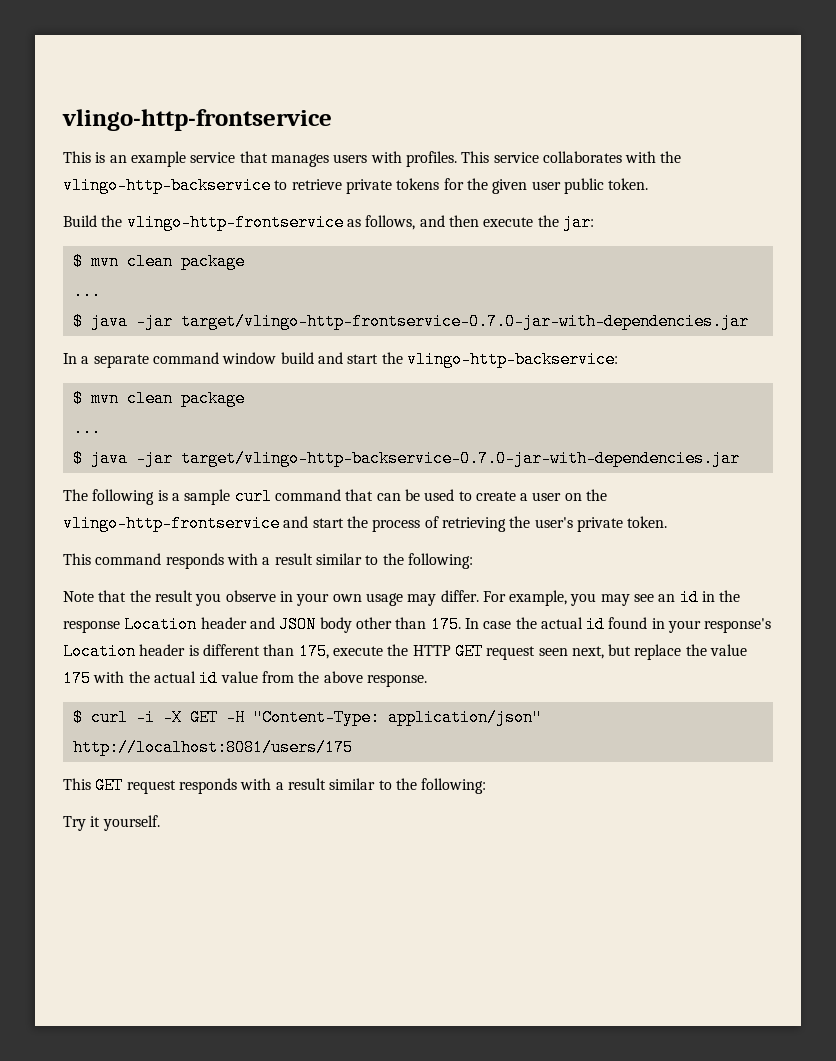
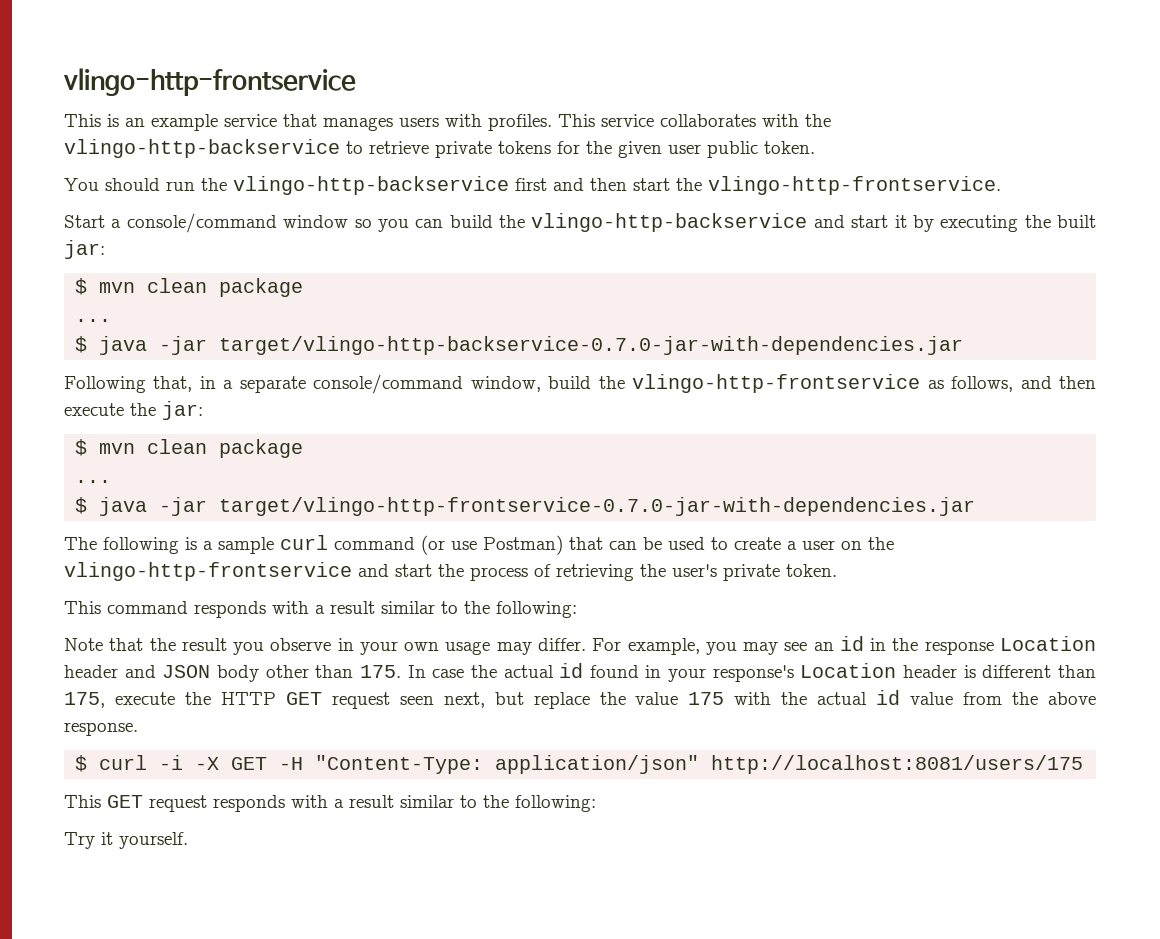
- Build the vlingo-http-frontservice as follows, and then execute the jar:
+ You should run the vlingo-http-backservice first and then start the vlingo-http-frontservice.
+ Start a console/command window so you can build the vlingo-http-backservice and start it by executing the built jar:
+ $ mvn clean package
+ ...
+ $ java -jar target/vlingo-http-backservice-0.7.0-jar-with-dependencies.jar
+ Following that, in a separate console/command window, build the vlingo-http-frontservice as follows, and then execute the jar:
- In a separate command window build and start the vlingo-http-backservice:
- $ mvn clean package
- ...
- $ java -jar target/vlingo-http-backservice-0.7.0-jar-with-dependencies.jar
- The following is a sample curl command that can be used to create a user on the vlingo-http-frontservice and start the process of retrieving the user's private token.
+ The following is a sample curl command (or use Postman) that can be used to create a user on the vlingo-http-frontservice and start the process of retrieving the user's private token.

